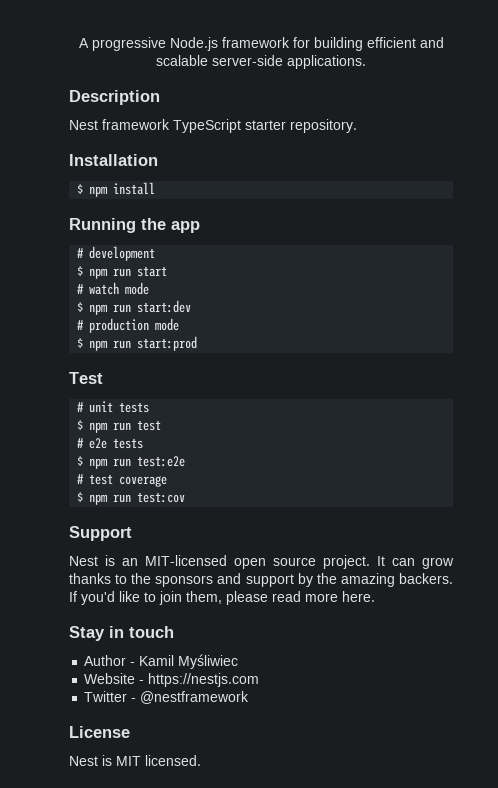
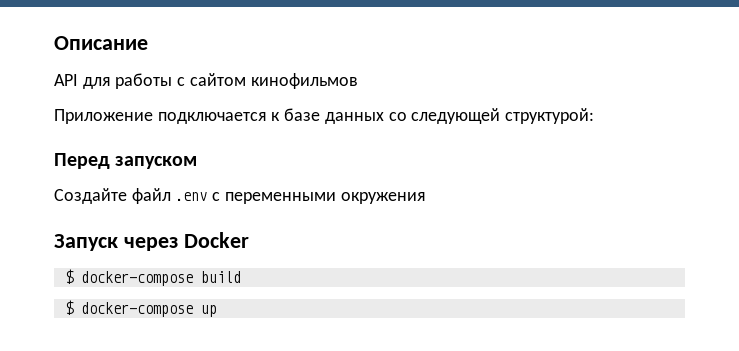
- A progressive Node.js framework for building efficient and scalable server-side applications.
- Description
- Nest framework TypeScript starter repository.
- Installation
- $ npm install
- Running the app
- # development
- $ npm run start
- # watch mode
- $ npm run start:dev
- # production mode
- $ npm run start:prod
- Test
- # unit tests
- $ npm run test
- # e2e tests
- $ npm run test:e2e
- # test coverage
- $ npm run test:cov
- Support
- Nest is an MIT-licensed open source project. It can grow thanks to the sponsors and support by the amazing backers. If you'd like to join them, please read more here.
- Stay in touch
- Author - Kamil Myśliwiec
- Website - https://nestjs.com
- Twitter - @nestframework
- License
- Nest is MIT licensed.
+ Описание
+ API для работы с сайтом кинофильмов
+ Приложение подключается к базе данных со следующей структурой:
+ Перед запуском
+ Создайте файл .env с переменными окружения
+ Запуск через Docker
+ $ docker-compose build
+ $ docker-compose up

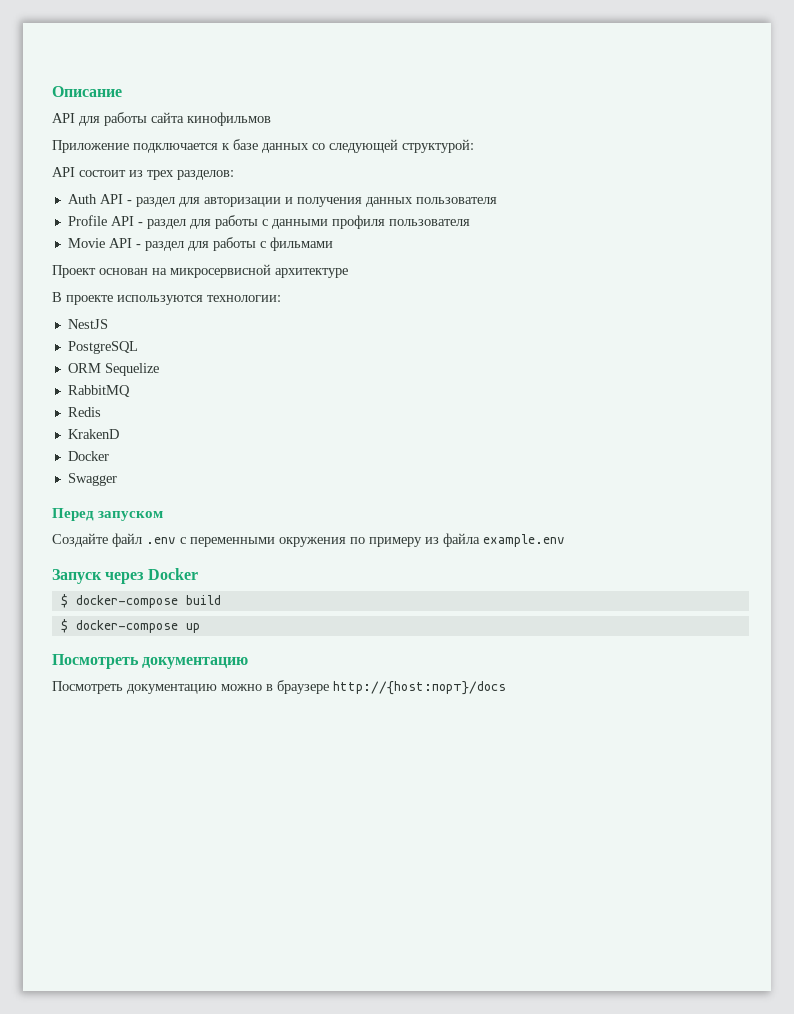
- API для работы с сайтом кинофильмов
+ API для работы сайта кинофильмов
+ API состоит из трех разделов:
+ Auth API - раздел для авторизации и получения данных пользователя
+ Profile API - раздел для работы с данными профиля пользователя
+ Movie API - раздел для работы с фильмами
+ Проект основан на микросервисной архитектуре
+ В проекте используются технологии:
+ NestJS
+ PostgreSQL
+ ORM Sequelize
+ RabbitMQ
+ Redis
+ KrakenD
+ Docker
+ Swagger
- Создайте файл .env с переменными окружения
+ Создайте файл .env с переменными окружения по примеру из файла example.env
  $ docker-compose up
+ Посмотреть документацию
+ Посмотреть документацию можно в браузере http://{host:порт}/docs

